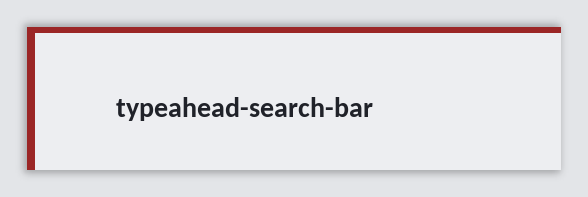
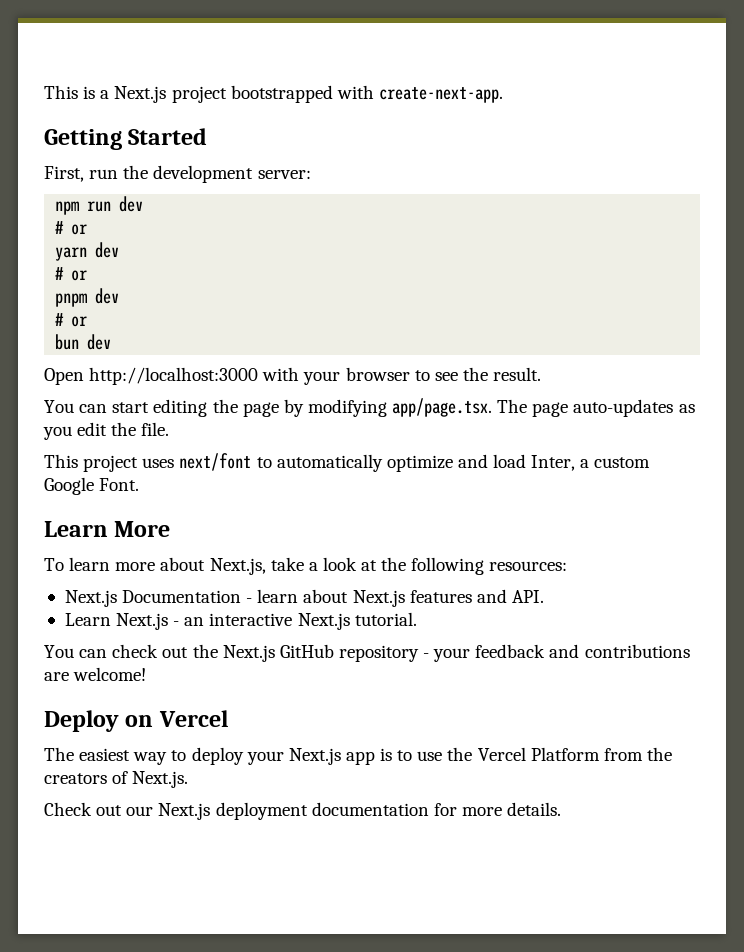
- typeahead-search-bar
+ This is a Next.js project bootstrapped with create-next-app.
+ Getting Started
+ First, run the development server:
+ npm run dev
+ # or
+ yarn dev
+ # or
+ pnpm dev
+ # or
+ bun dev
+ Open http://localhost:3000 with your browser to see the result.
+ You can start editing the page by modifying app/page.tsx. The page auto-updates as you edit the file.
+ This project uses next/font to automatically optimize and load Inter, a custom Google Font.
+ Learn More
+ To learn more about Next.js, take a look at the following resources:
+ Next.js Documentation - learn about Next.js features and API.
+ Learn Next.js - an interactive Next.js tutorial.
+ You can check out the Next.js GitHub repository - your feedback and contributions are welcome!
+ Deploy on Vercel
+ The easiest way to deploy your Next.js app is to use the Vercel Platform from the creators of Next.js.
+ Check out our Next.js deployment documentation for more details.

